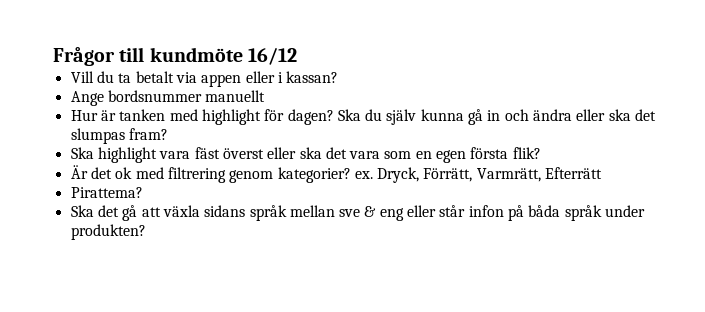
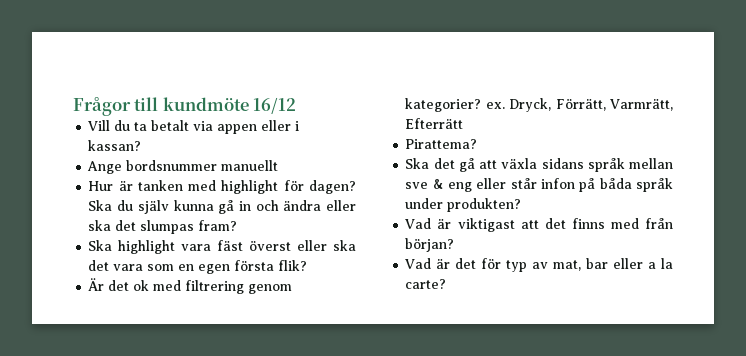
+ Vad är viktigast att det finns med från början?
+ Vad är det för typ av mat, bar eller a la carte?

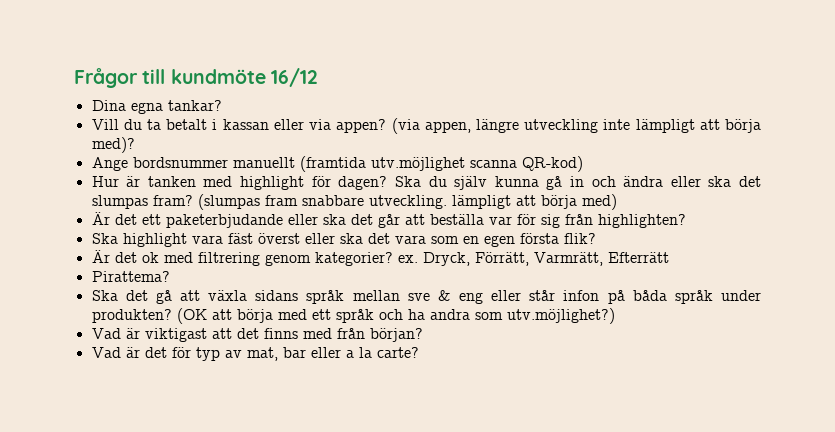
+ Dina egna tankar?
- Vill du ta betalt via appen eller i kassan?
+ Vill du ta betalt i kassan eller via appen? (via appen, längre utveckling inte lämpligt att börja med)?
- Ange bordsnummer manuellt
+ Ange bordsnummer manuellt (framtida utv.möjlighet scanna QR-kod)
+ (slumpas fram snabbare utveckling. lämpligt att börja med)
+ Är det ett paketerbjudande eller ska det går att beställa var för sig från highlighten?
+ (OK att börja med ett språk och ha andra som utv.möjlighet?)

